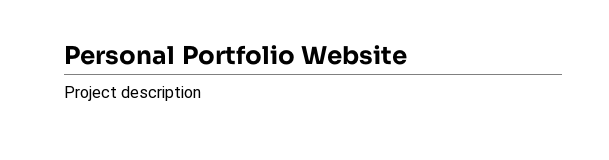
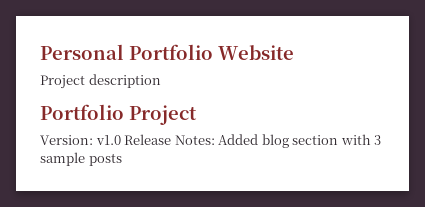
+ Portfolio Project
+ Version: v1.0 Release Notes: Added blog section with 3 sample posts

